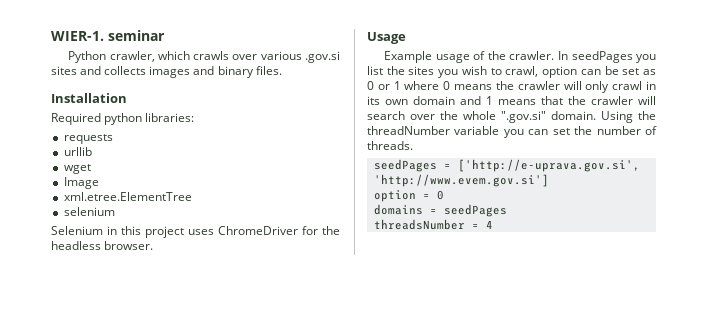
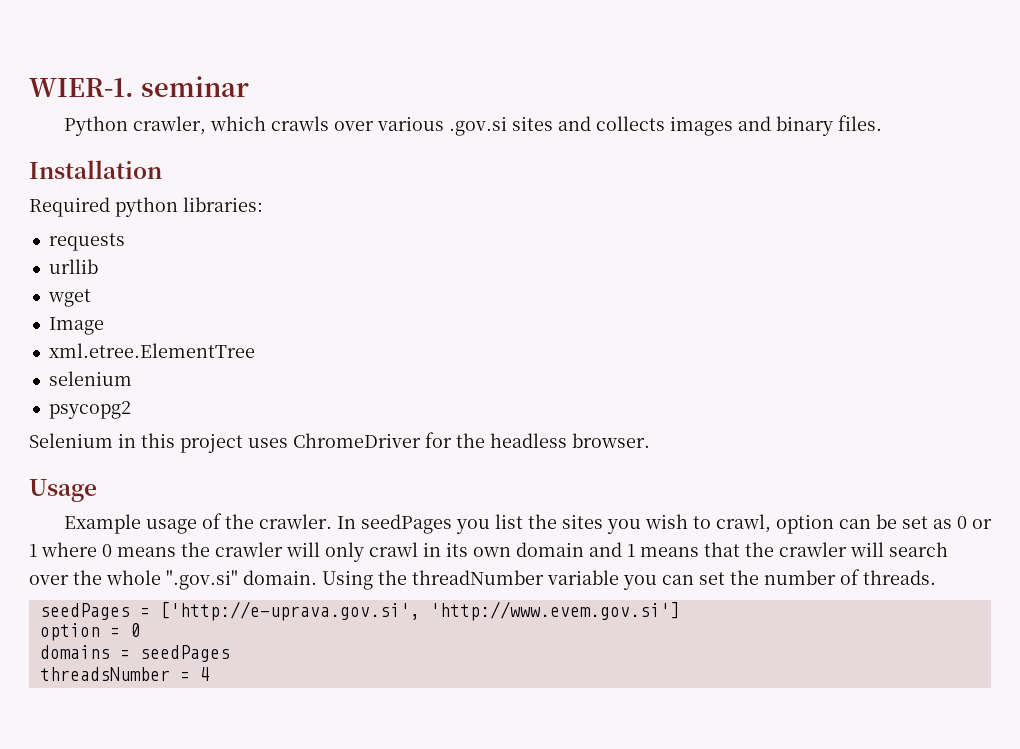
+ psycopg2

